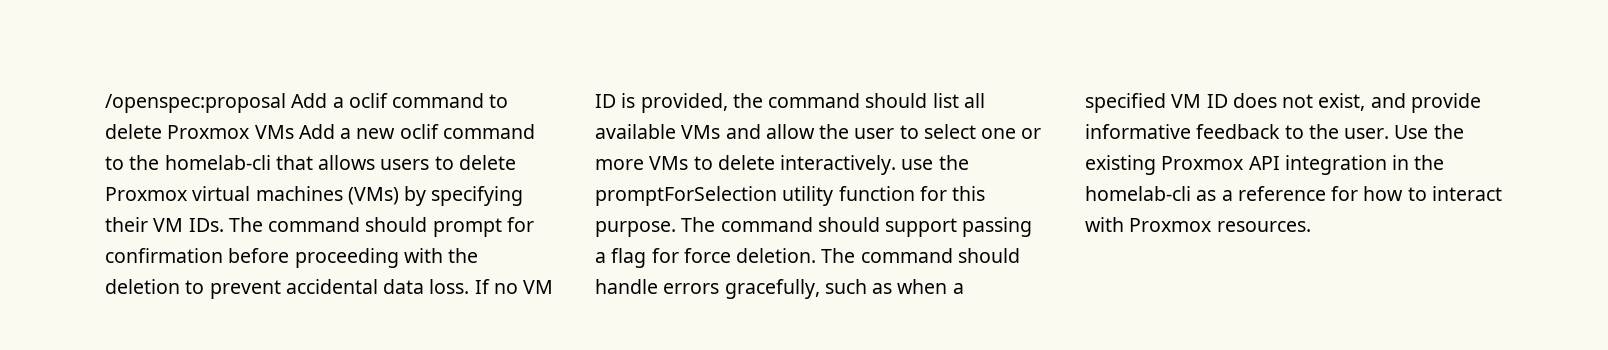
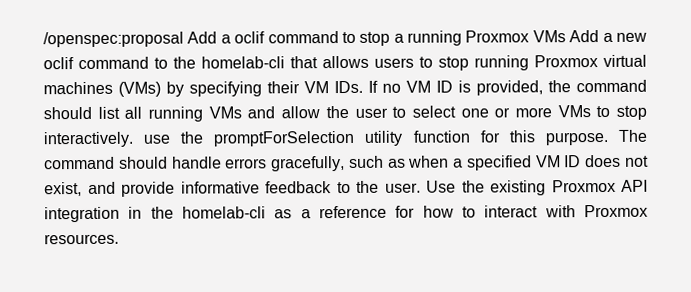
- /openspec:proposal Add a oclif command to delete Proxmox VMs Add a new oclif command to the homelab-cli that allows users to delete Proxmox virtual machines (VMs) by specifying their VM IDs. The command should prompt for confirmation before proceeding with the deletion to prevent accidental data loss. If no VM ID is provided, the command should list all available VMs and allow the user to select one or more VMs to delete interactively. use the promptForSelection utility function for this purpose.
+ /openspec:proposal Add a oclif command to stop a running Proxmox VMs Add a new oclif command to the homelab-cli that allows users to stop running Proxmox virtual machines (VMs) by specifying their VM IDs. If no VM ID is provided, the command should list all running VMs and allow the user to select one or more VMs to stop interactively. use the promptForSelection utility function for this purpose.
- The command should support passing a flag for force deletion. The command should handle errors gracefully, such as when a specified VM ID does not exist, and provide informative feedback to the user.
+ The command should handle errors gracefully, such as when a specified VM ID does not exist, and provide informative feedback to the user.

